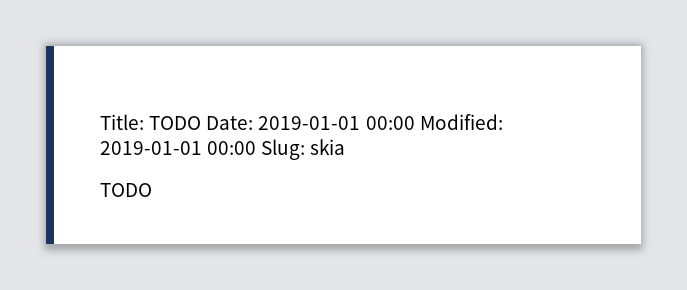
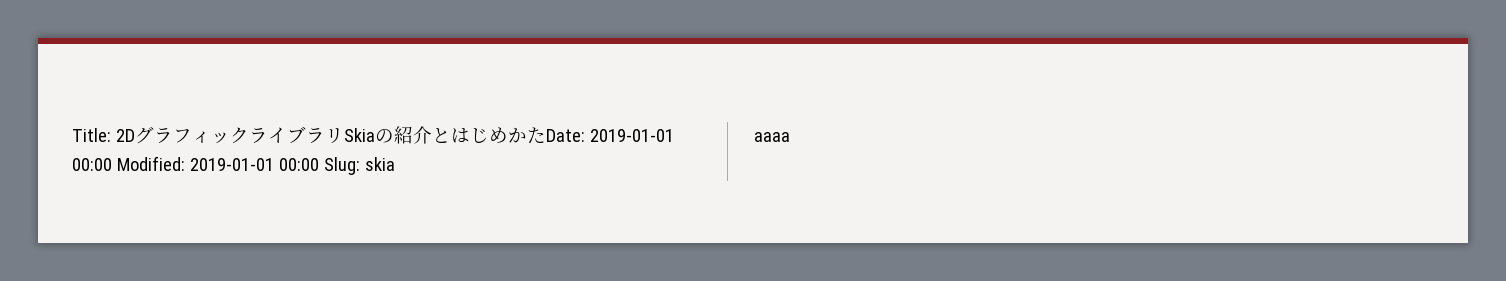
- Title: TODO Date: 2019-01-01 00:00 Modified: 2019-01-01 00:00 Slug: skia
- TODO
+ Title: 2DグラフィックライブラリSkiaの紹介とはじめかたDate: 2019-01-01 00:00 Modified: 2019-01-01 00:00 Slug: skia
+ aaaa

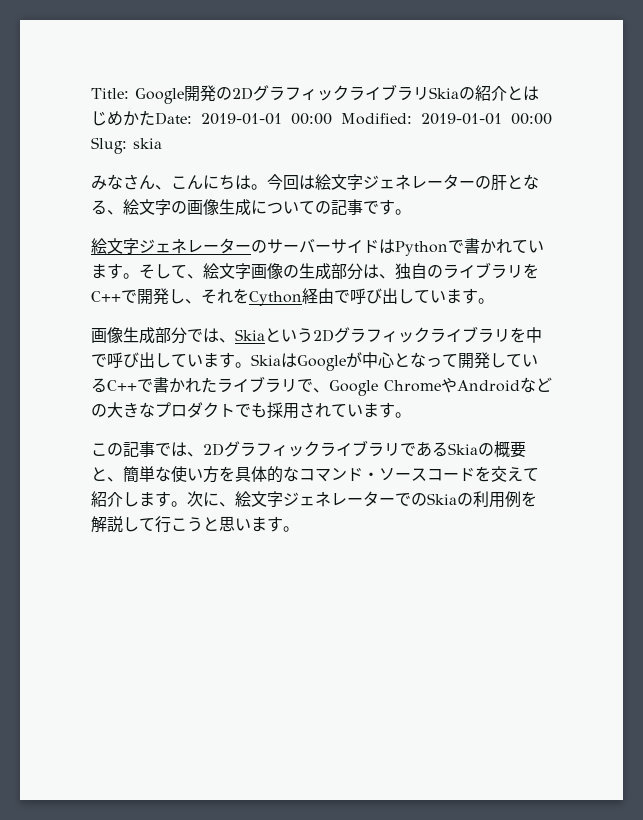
- Title: 2DグラフィックライブラリSkiaの紹介とはじめかたDate: 2019-01-01 00:00 Modified: 2019-01-01 00:00 Slug: skia
+ Title: Google開発の2DグラフィックライブラリSkiaの紹介とはじめかたDate: 2019-01-01 00:00 Modified: 2019-01-01 00:00 Slug: skia
- aaaa
+ みなさん、こんにちは。今回は絵文字ジェネレーターの肝となる、絵文字の画像生成についての記事です。
+ 絵文字ジェネレーターのサーバーサイドはPythonで書かれています。そして、絵文字画像の生成部分は、独自のライブラリをC++で開発し、それをCython経由で呼び出しています。
+ 画像生成部分では、Skiaという2Dグラフィックライブラリを中で呼び出しています。SkiaはGoogleが中心となって開発しているC++で書かれたライブラリで、Google ChromeやAndroidなどの大きなプロダクトでも採用されています。
+ この記事では、2DグラフィックライブラリであるSkiaの概要と、簡単な使い方を具体的なコマンド・ソースコードを交えて紹介します。次に、絵文字ジェネレーターでのSkiaの利用例を解説して行こうと思います。

